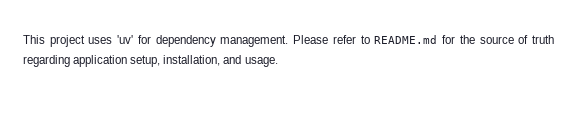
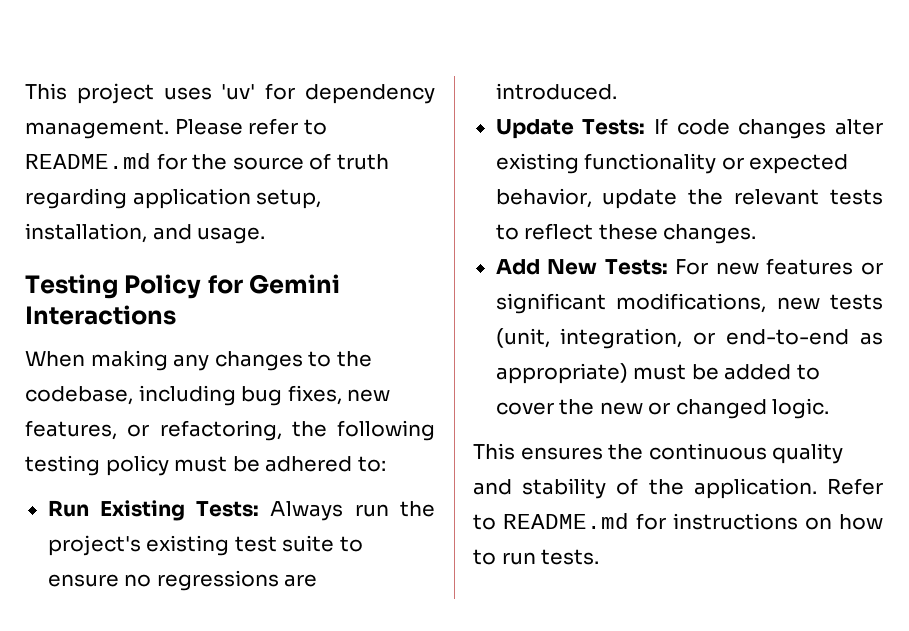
+ Testing Policy for Gemini Interactions
+ When making any changes to the codebase, including bug fixes, new features, or refactoring, the following testing policy must be adhered to:
+ Run Existing Tests: Always run the project's existing test suite to ensure no regressions are introduced.
+ Update Tests: If code changes alter existing functionality or expected behavior, update the relevant tests to reflect these changes.
+ Add New Tests: For new features or significant modifications, new tests (unit, integration, or end-to-end as appropriate) must be added to cover the new or changed logic.
+ This ensures the continuous quality and stability of the application. Refer to README.md for instructions on how to run tests.

